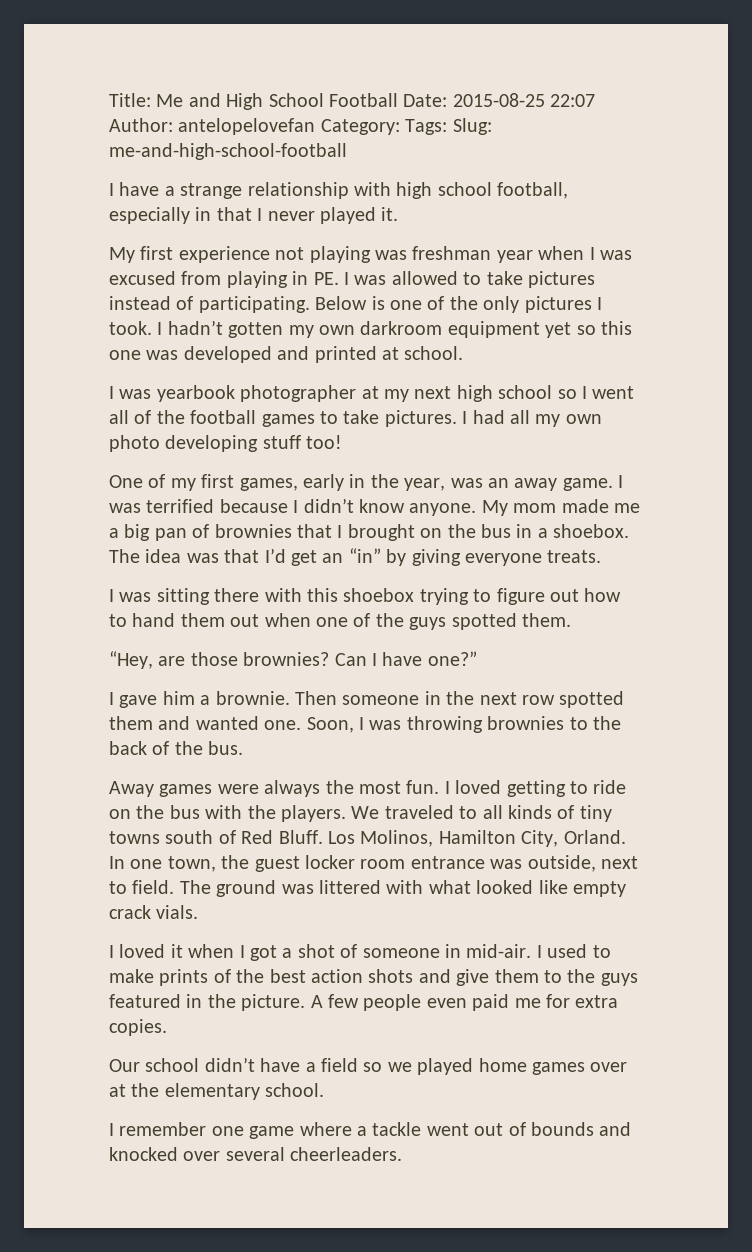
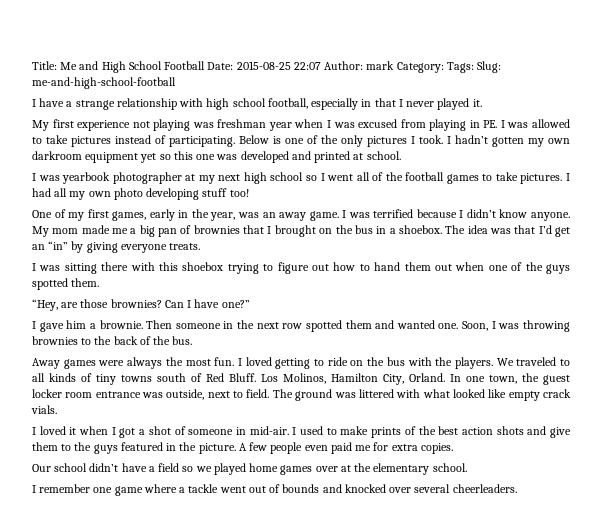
- Title: Me and High School Football Date: 2015-08-25 22:07 Author: antelopelovefan Category: Tags: Slug: me-and-high-school-football
+ Title: Me and High School Football Date: 2015-08-25 22:07 Author: mark Category: Tags: Slug: me-and-high-school-football

